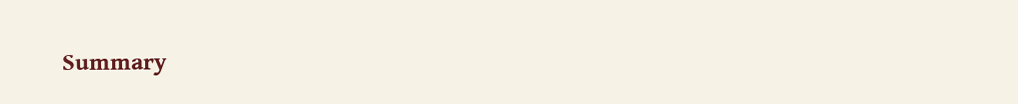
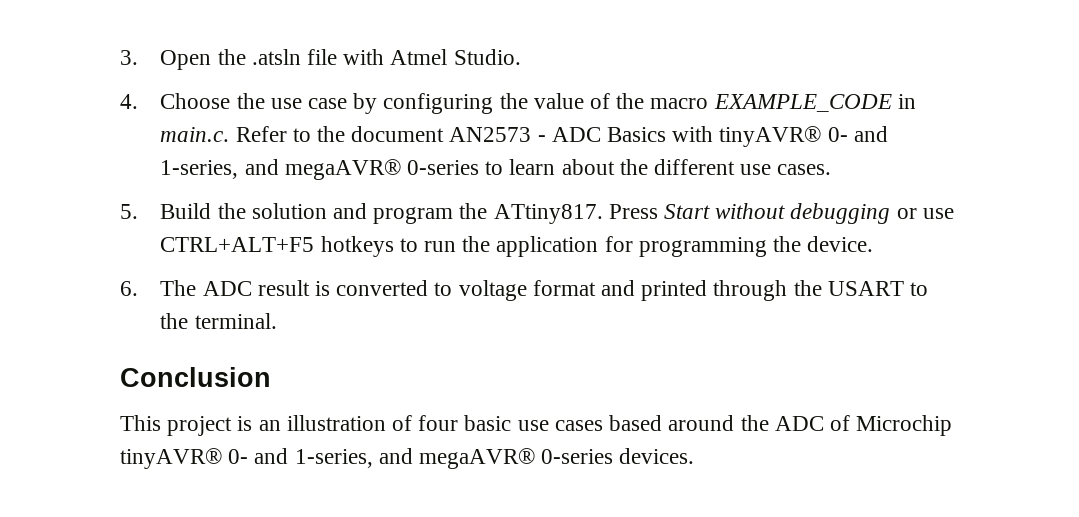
- Summary
+ 3. Open the .atsln file with Atmel Studio.
+ 4. Choose the use case by configuring the value of the macro EXAMPLE_CODE in main.c. Refer to the document AN2573 - ADC Basics with tinyAVR® 0- and 1-series, and megaAVR® 0-series to learn about the different use cases.
+ 5. Build the solution and program the ATtiny817. Press Start without debugging or use CTRL+ALT+F5 hotkeys to run the application for programming the device.
+ 6. The ADC result is converted to voltage format and printed through the USART to the terminal.
+ Conclusion
+ This project is an illustration of four basic use cases based around the ADC of Microchip tinyAVR® 0- and 1-series, and megaAVR® 0-series devices.

